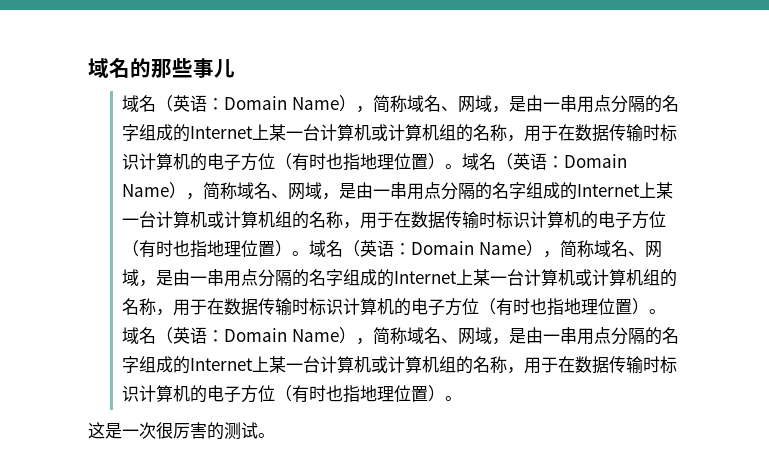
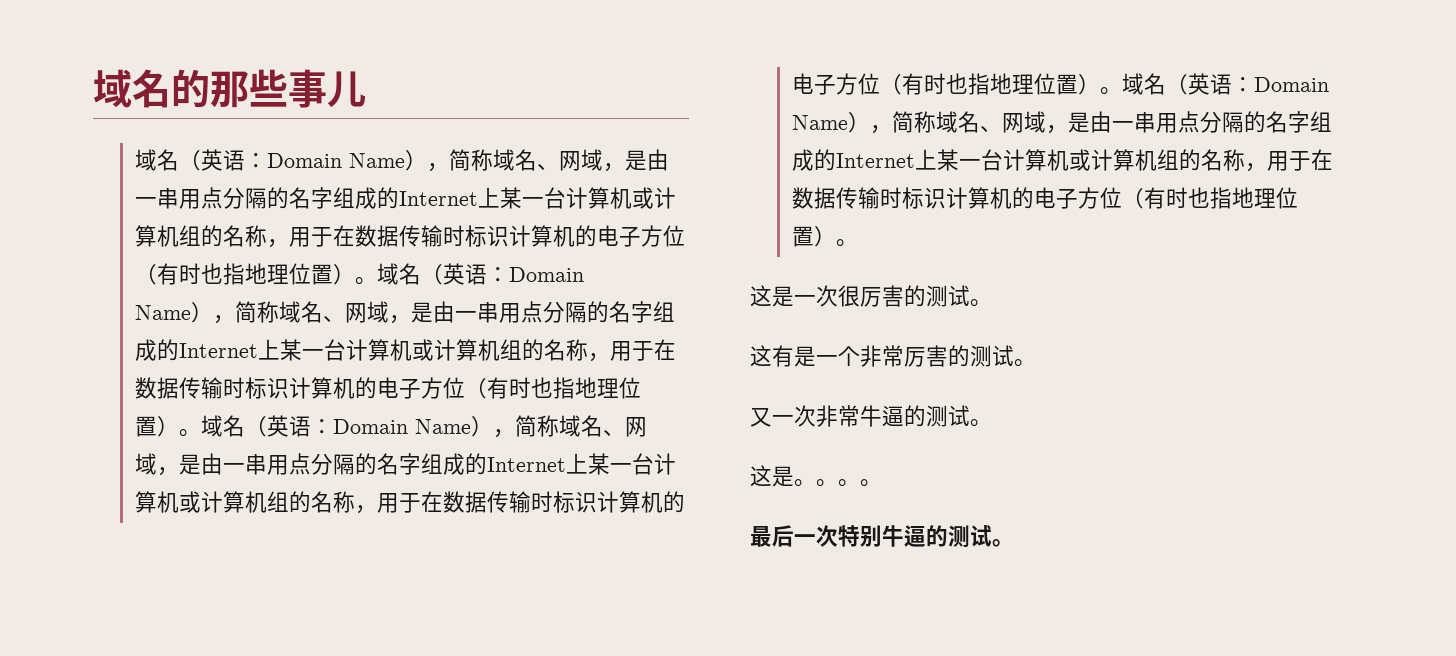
+ 这有是一个非常厉害的测试。
+ 又一次非常牛逼的测试。
+ 这是。。。。
+ 最后一次特别牛逼的测试。

